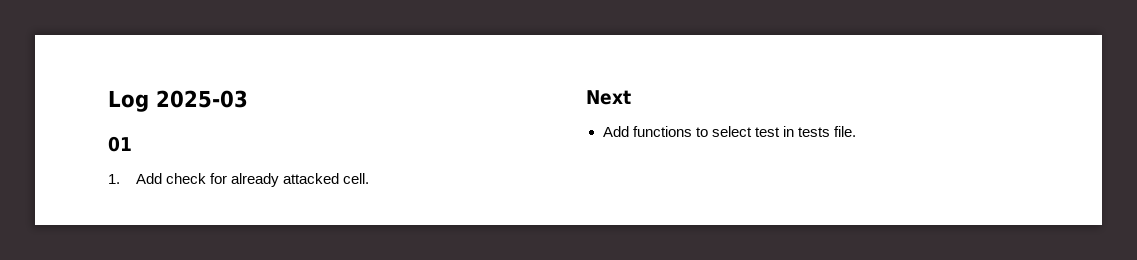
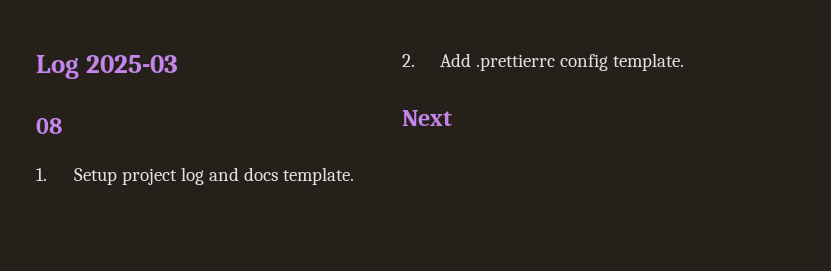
- 01
- 1. Add check for already attacked cell.
+ 08
+ 1. Setup project log and docs template.
+ 2. Add .prettierrc config template.
  Next
- Add functions to select test in tests file.

